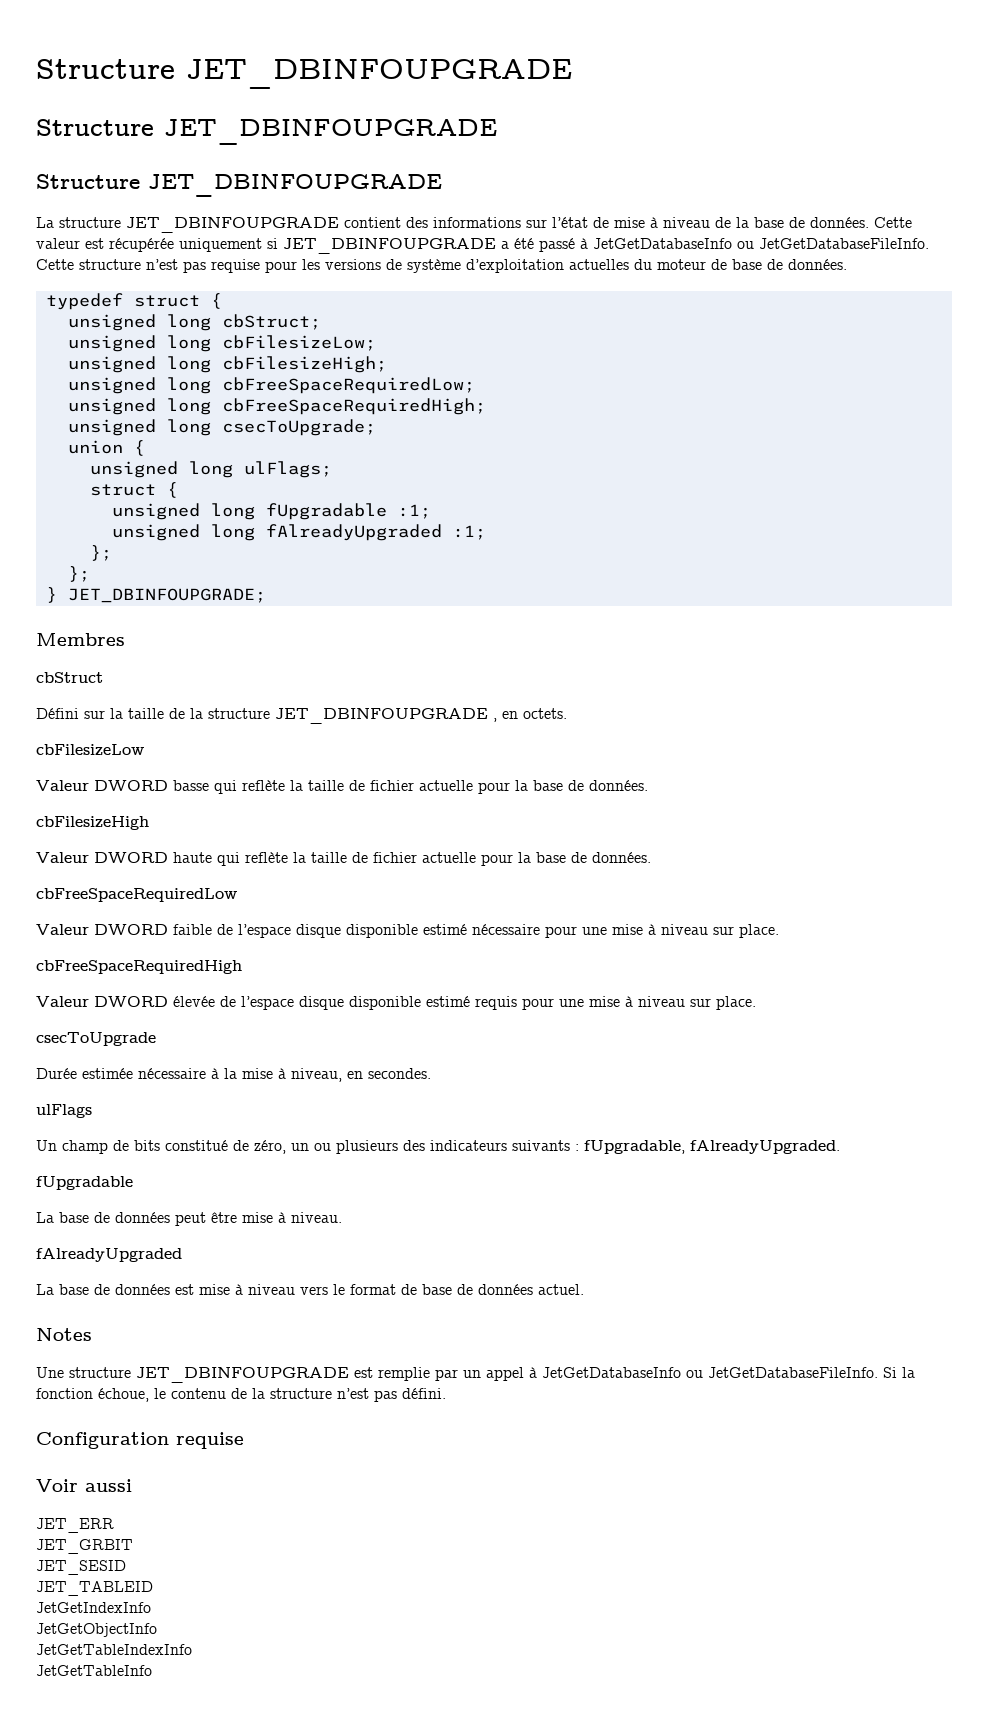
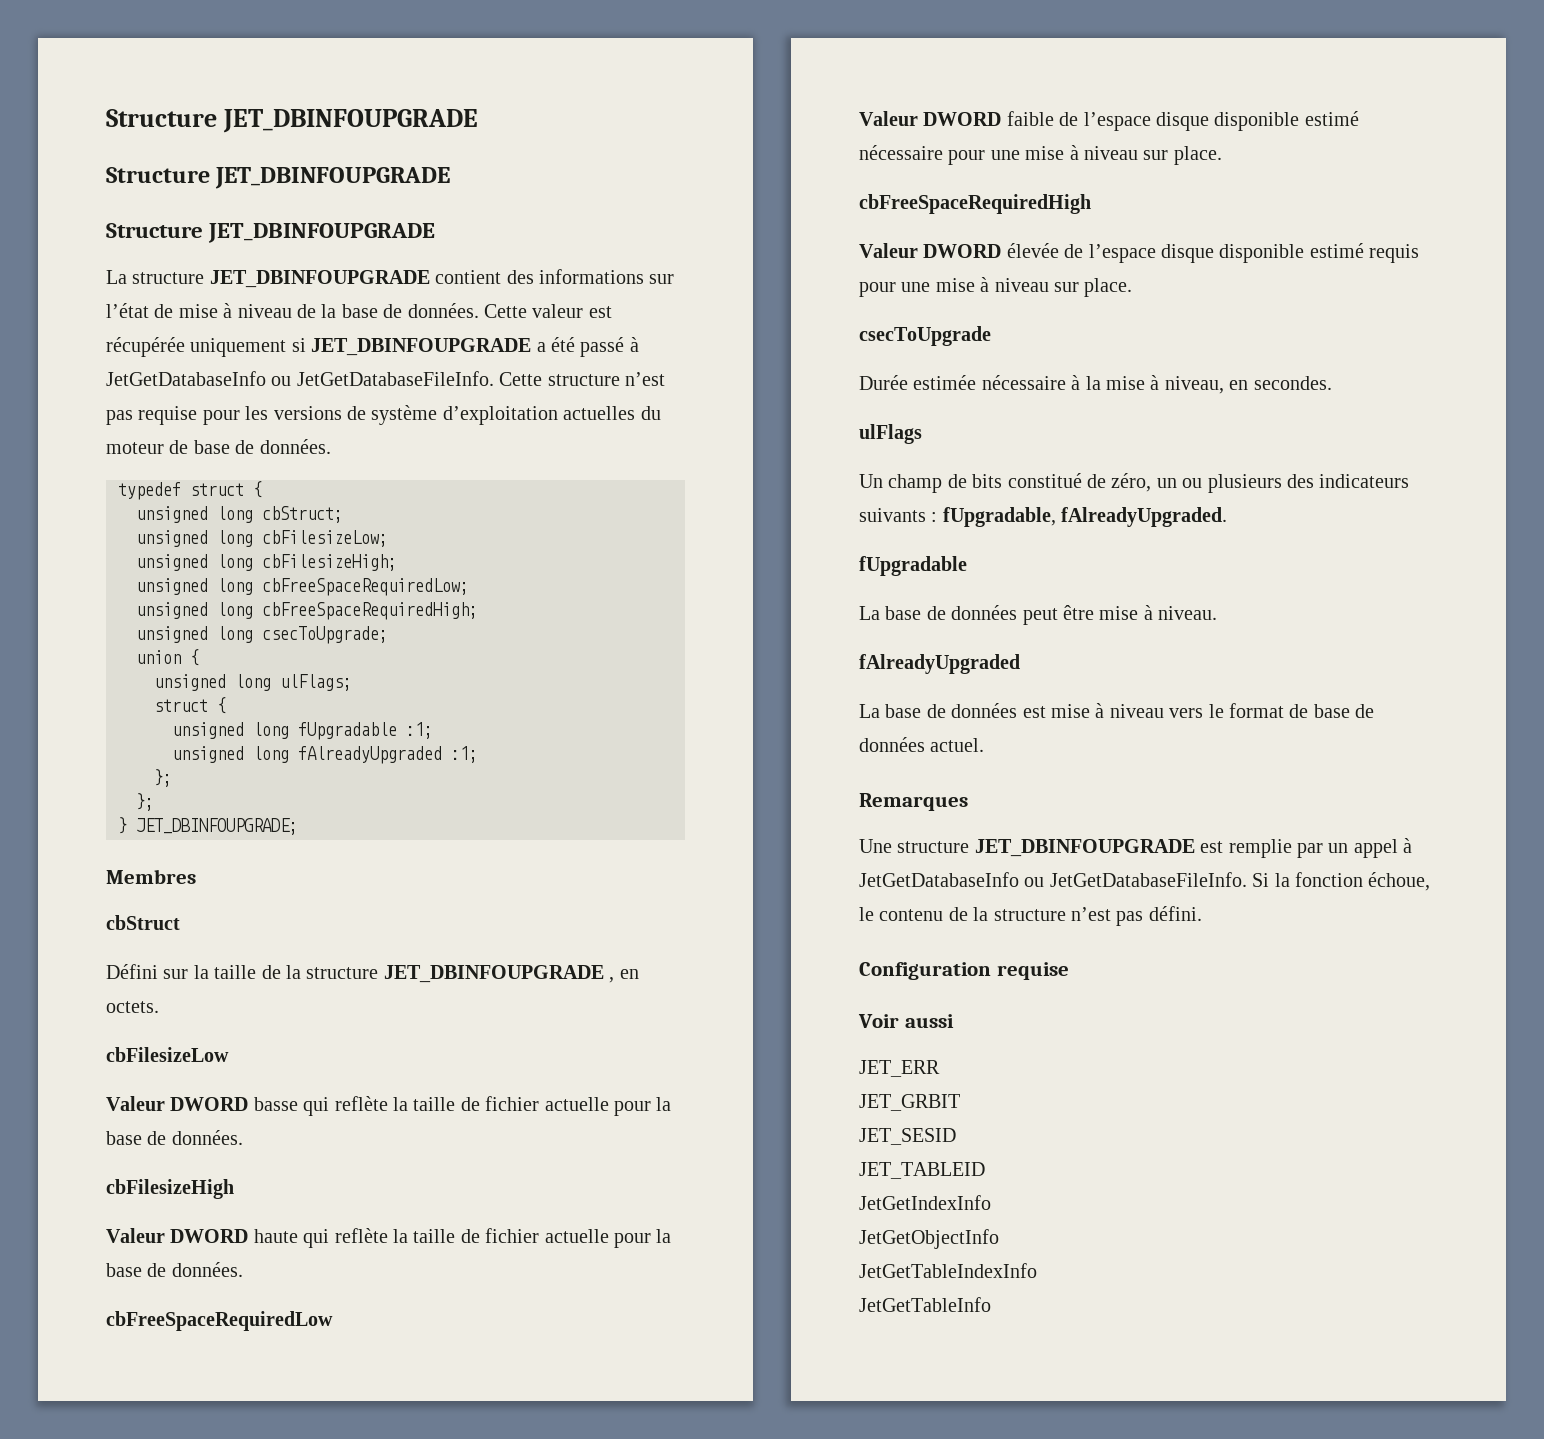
- Notes
+ Remarques

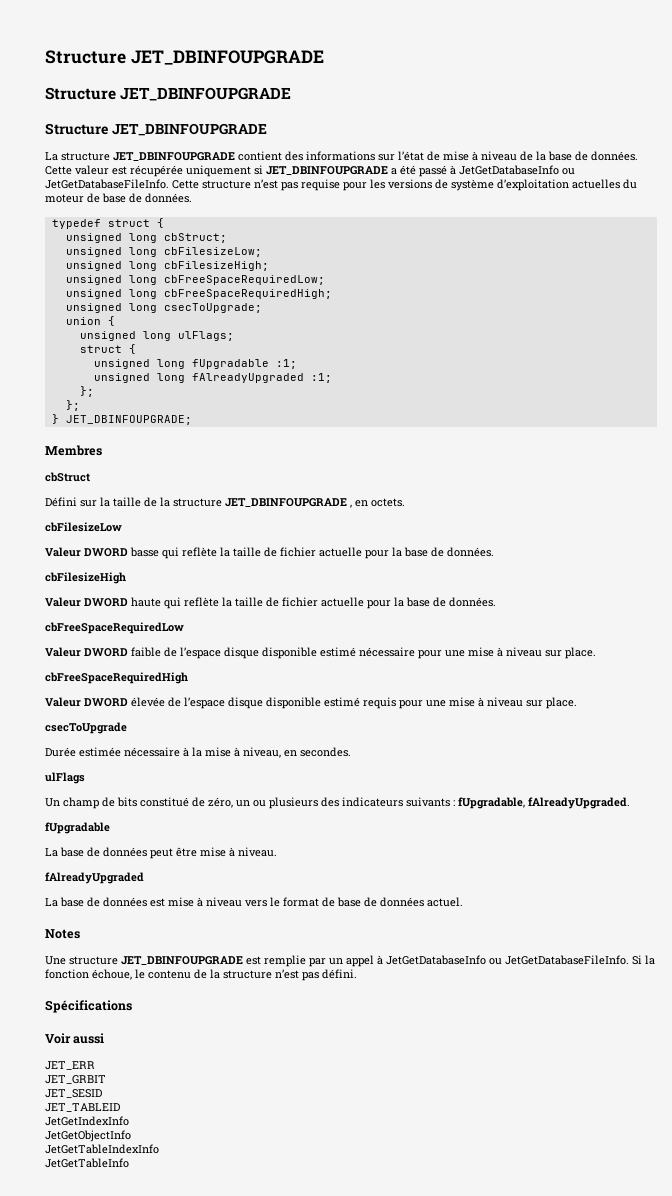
- Remarques
+ Notes
- Configuration requise
+ Spécifications

